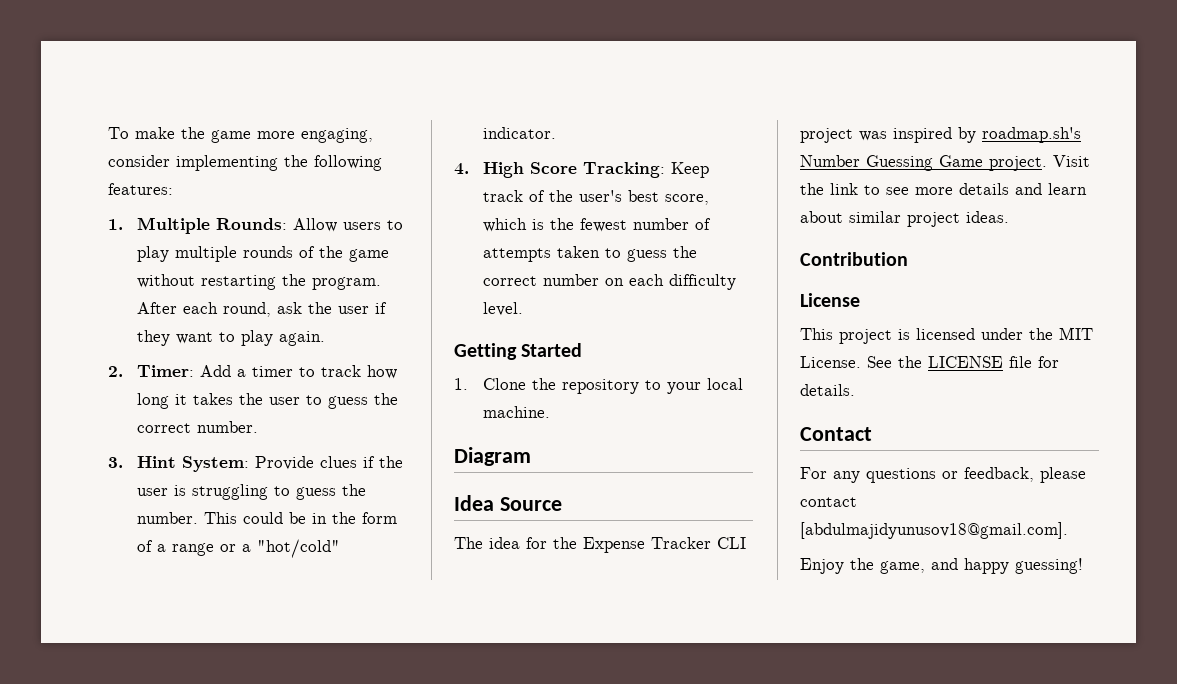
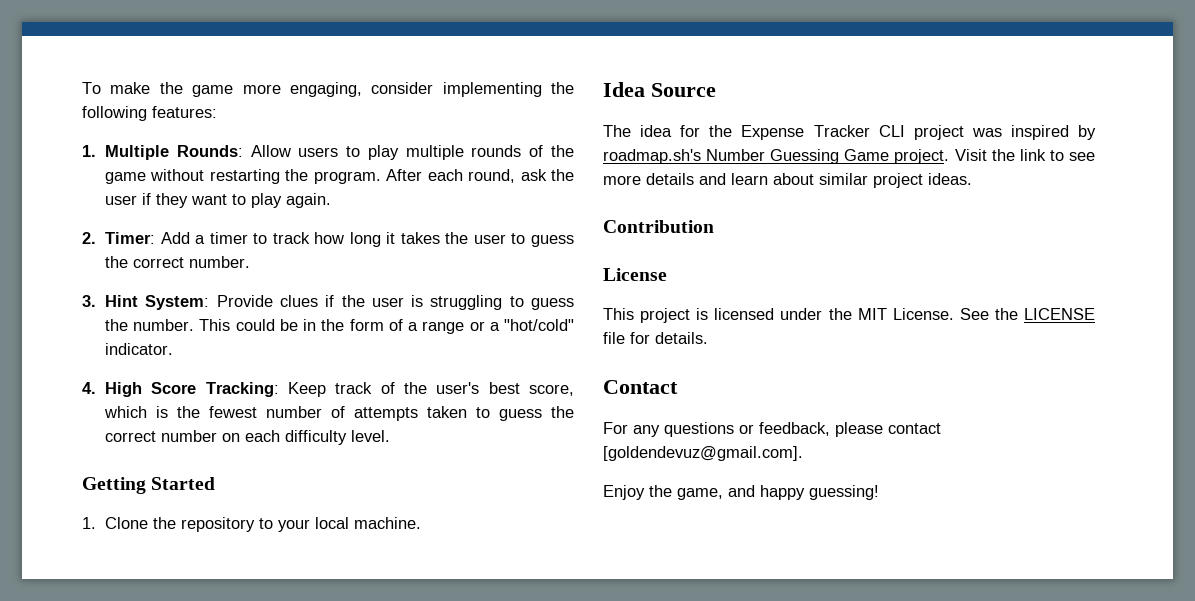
- Diagram
- For any questions or feedback, please contact [abdulmajidyunusov18@gmail.com].
+ For any questions or feedback, please contact [goldendevuz@gmail.com].

